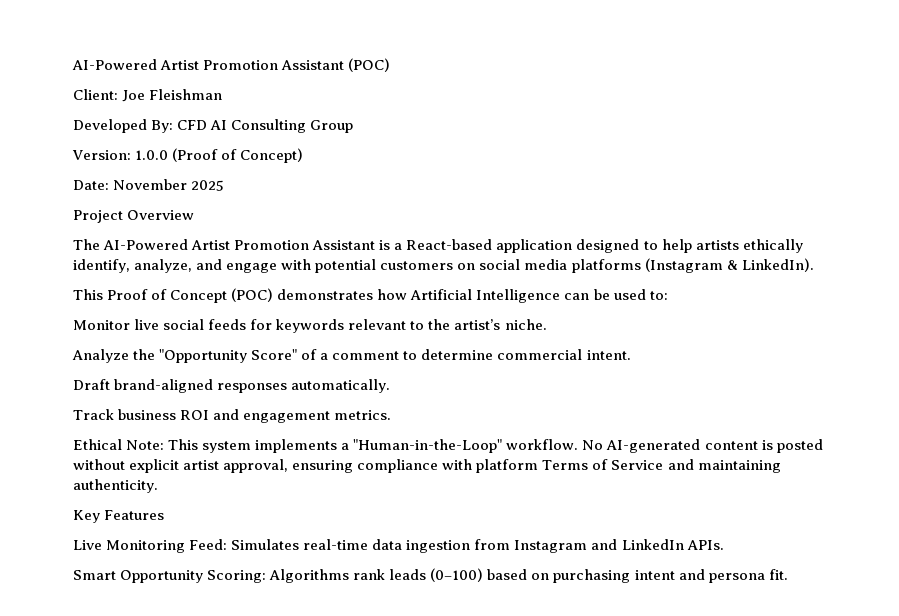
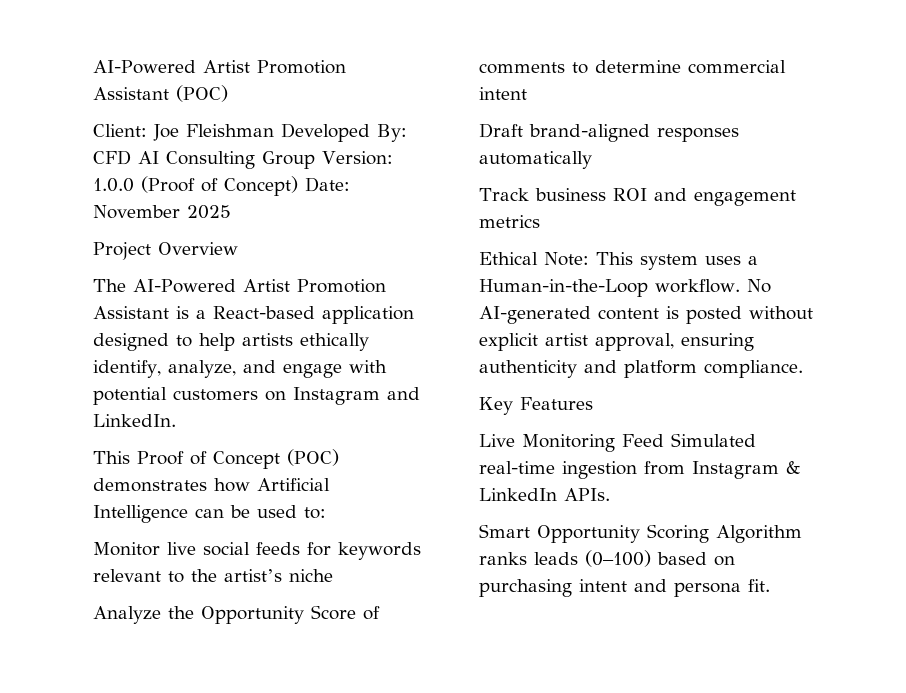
- Client: Joe Fleishman
- Developed By: CFD AI Consulting Group
- Version: 1.0.0 (Proof of Concept)
- Date: November 2025
+ Client: Joe Fleishman Developed By: CFD AI Consulting Group Version: 1.0.0 (Proof of Concept) Date: November 2025
- The AI-Powered Artist Promotion Assistant is a React-based application designed to help artists ethically identify, analyze, and engage with potential customers on social media platforms (Instagram & LinkedIn).
+ The AI-Powered Artist Promotion Assistant is a React-based application designed to help artists ethically identify, analyze, and engage with potential customers on Instagram and LinkedIn.
- Monitor live social feeds for keywords relevant to the artist’s niche.
+ Monitor live social feeds for keywords relevant to the artist’s niche
- Analyze the "Opportunity Score" of a comment to determine commercial intent.
+ Analyze the Opportunity Score of comments to determine commercial intent
- Draft brand-aligned responses automatically.
+ Draft brand-aligned responses automatically
- Track business ROI and engagement metrics.
+ Track business ROI and engagement metrics
- Ethical Note: This system implements a "Human-in-the-Loop" workflow.
+ Ethical Note: This system uses a Human-in-the-Loop workflow.
- No AI-generated content is posted without explicit artist approval, ensuring compliance with platform Terms of Service and maintaining authenticity.
+ No AI-generated content is posted without explicit artist approval, ensuring authenticity and platform compliance.
- Live Monitoring Feed: Simulates real-time data ingestion from Instagram and LinkedIn APIs.
+ Live Monitoring Feed Simulated real-time ingestion from Instagram & LinkedIn APIs.
- Smart Opportunity Scoring: Algorithms rank leads (0–100) based on purchasing intent and persona fit.
+ Smart Opportunity Scoring Algorithm ranks leads (0–100) based on purchasing intent and persona fit.

